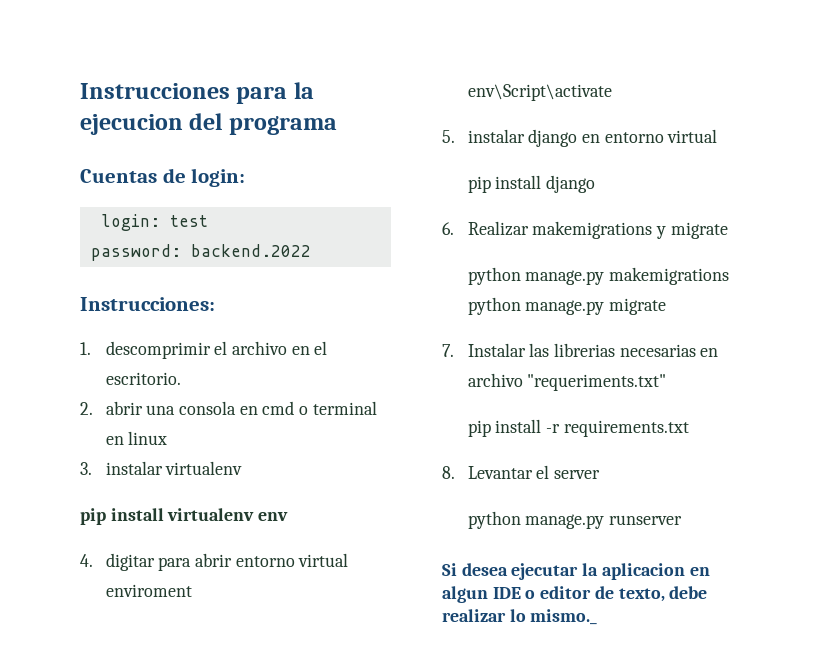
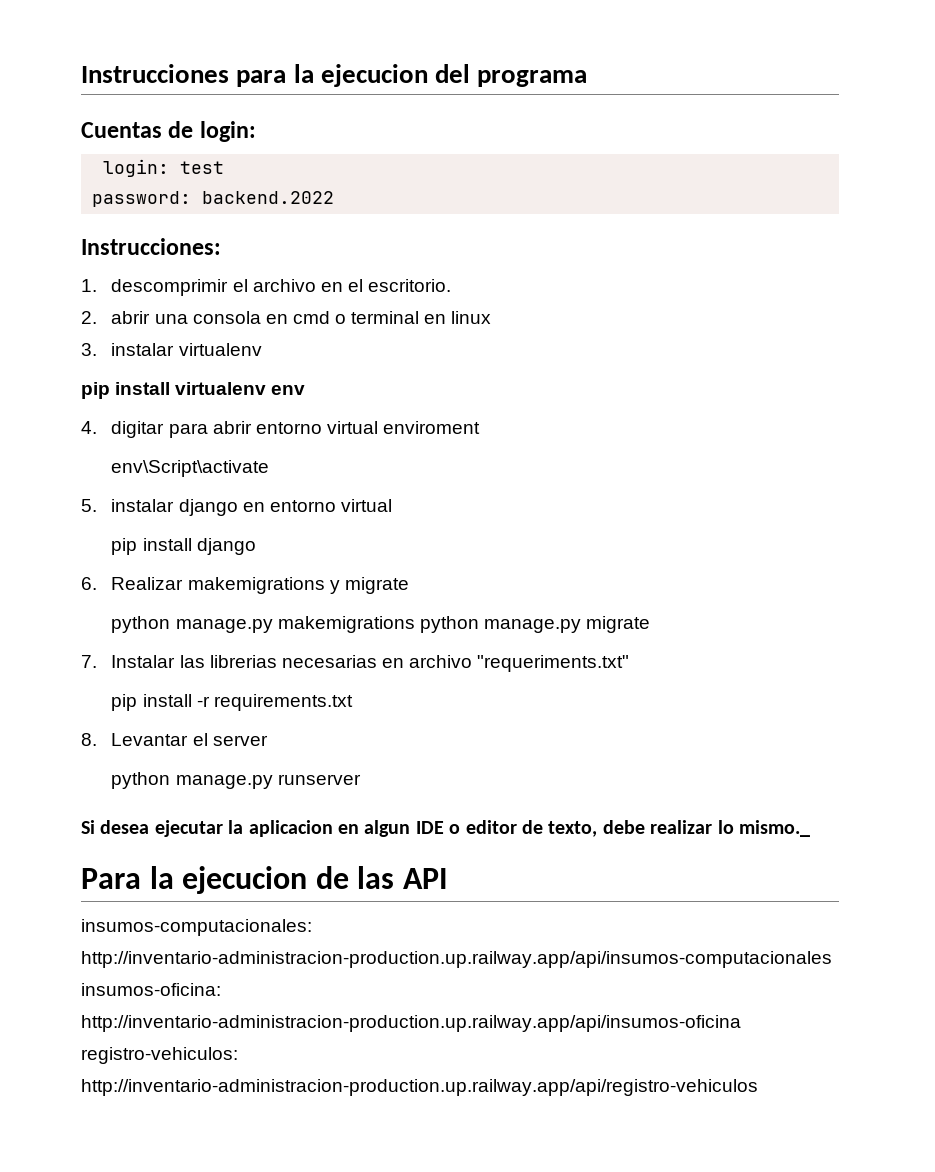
+ Para la ejecucion de las API
+ insumos-computacionales: http://inventario-administracion-production.up.railway.app/api/insumos-computacionales insumos-oficina: http://inventario-administracion-production.up.railway.app/api/insumos-oficina registro-vehiculos: http://inventario-administracion-production.up.railway.app/api/registro-vehiculos

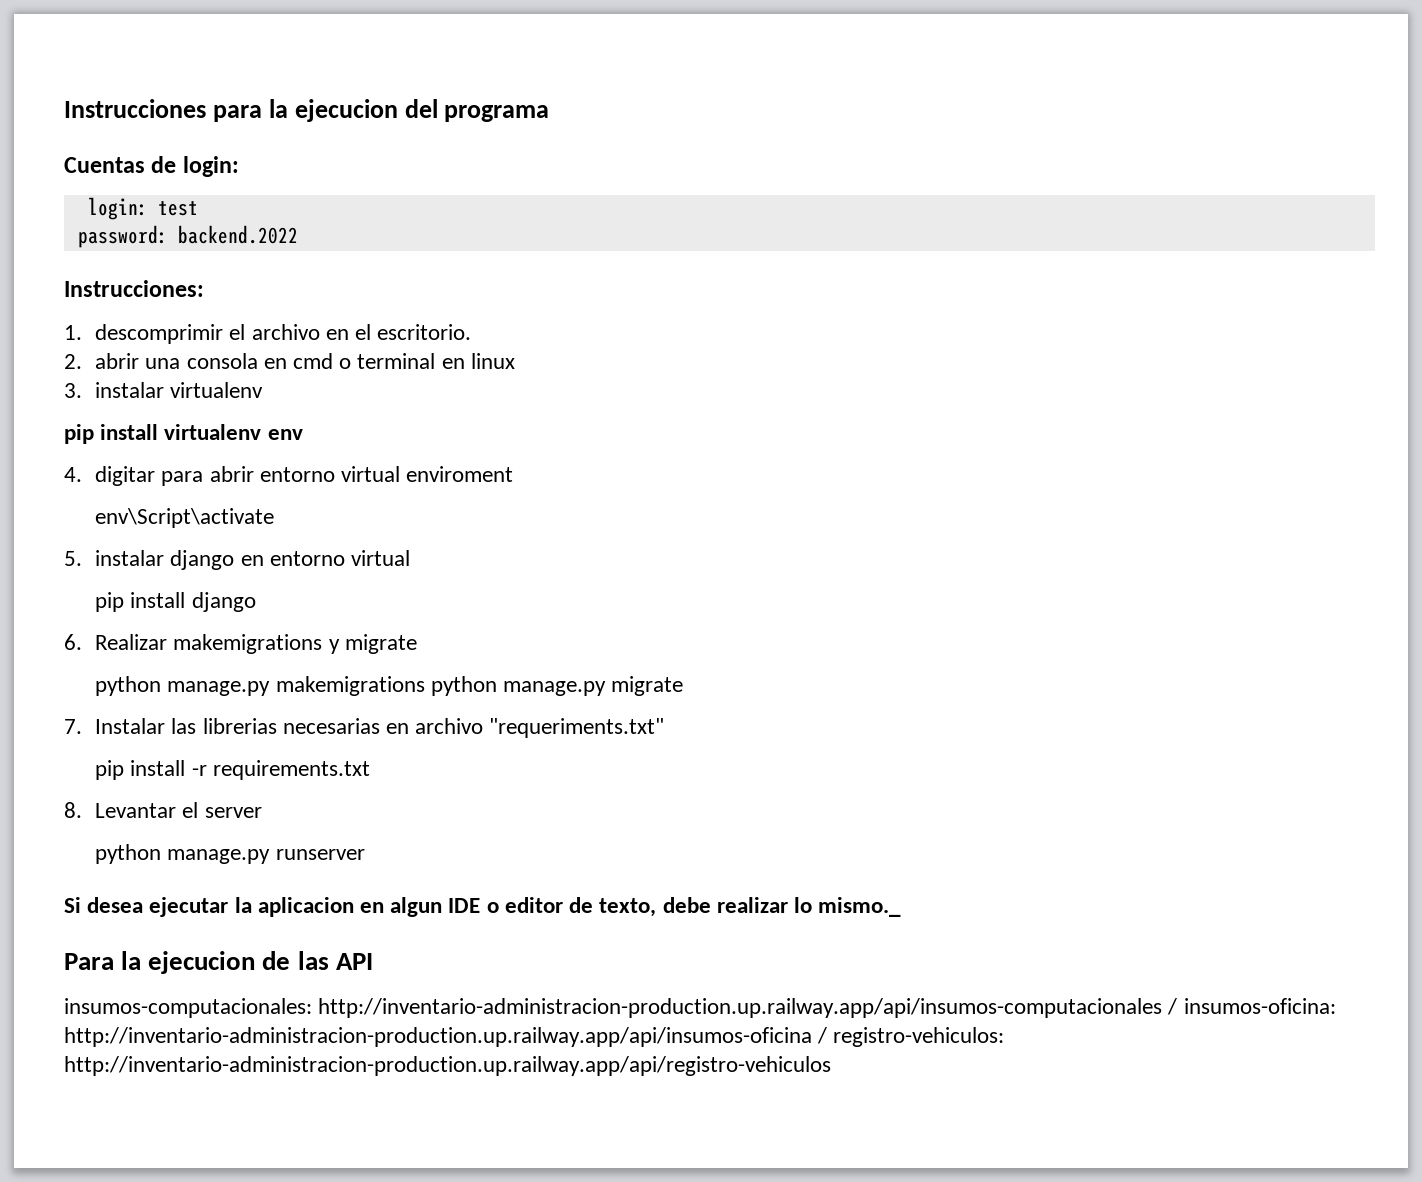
- insumos-computacionales: http://inventario-administracion-production.up.railway.app/api/insumos-computacionales insumos-oficina: http://inventario-administracion-production.up.railway.app/api/insumos-oficina registro-vehiculos: http://inventario-administracion-production.up.railway.app/api/registro-vehiculos
+ insumos-computacionales: http://inventario-administracion-production.up.railway.app/api/insumos-computacionales / insumos-oficina: http://inventario-administracion-production.up.railway.app/api/insumos-oficina / registro-vehiculos: http://inventario-administracion-production.up.railway.app/api/registro-vehiculos

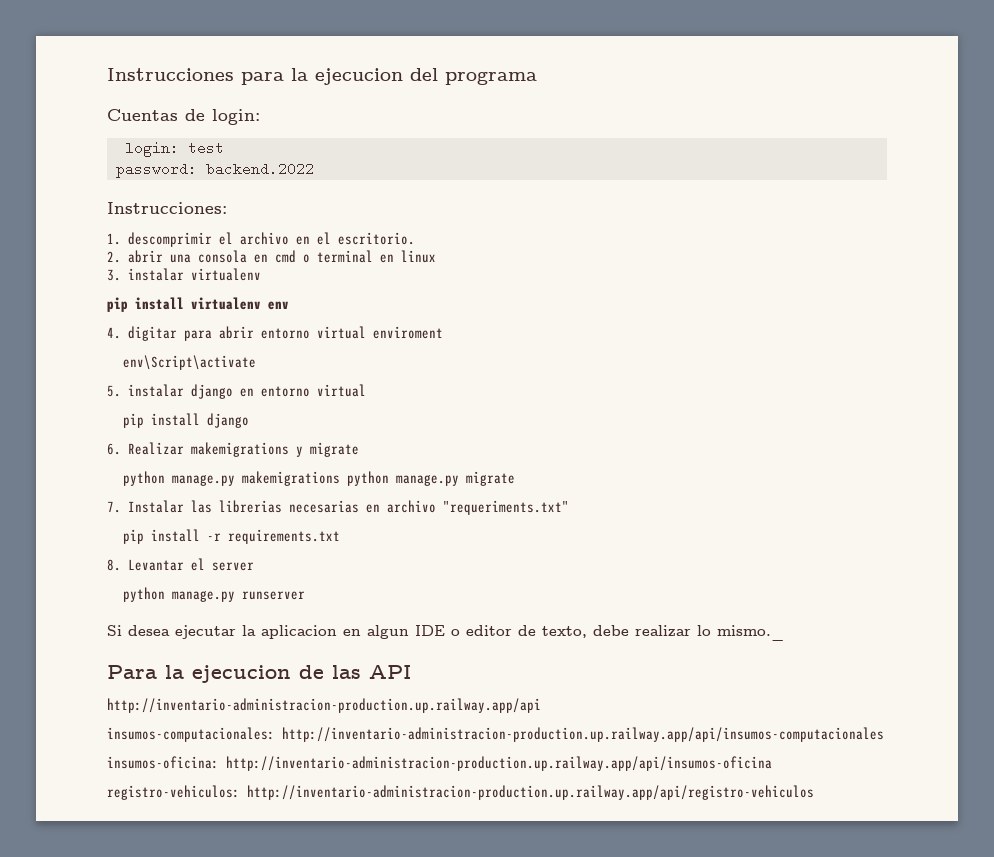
+ http://inventario-administracion-production.up.railway.app/api
- insumos-computacionales: http://inventario-administracion-production.up.railway.app/api/insumos-computacionales / insumos-oficina: http://inventario-administracion-production.up.railway.app/api/insumos-oficina / registro-vehiculos: http://inventario-administracion-production.up.railway.app/api/registro-vehiculos
+ insumos-computacionales: http://inventario-administracion-production.up.railway.app/api/insumos-computacionales
+ insumos-oficina: http://inventario-administracion-production.up.railway.app/api/insumos-oficina
+ registro-vehiculos: http://inventario-administracion-production.up.railway.app/api/registro-vehiculos

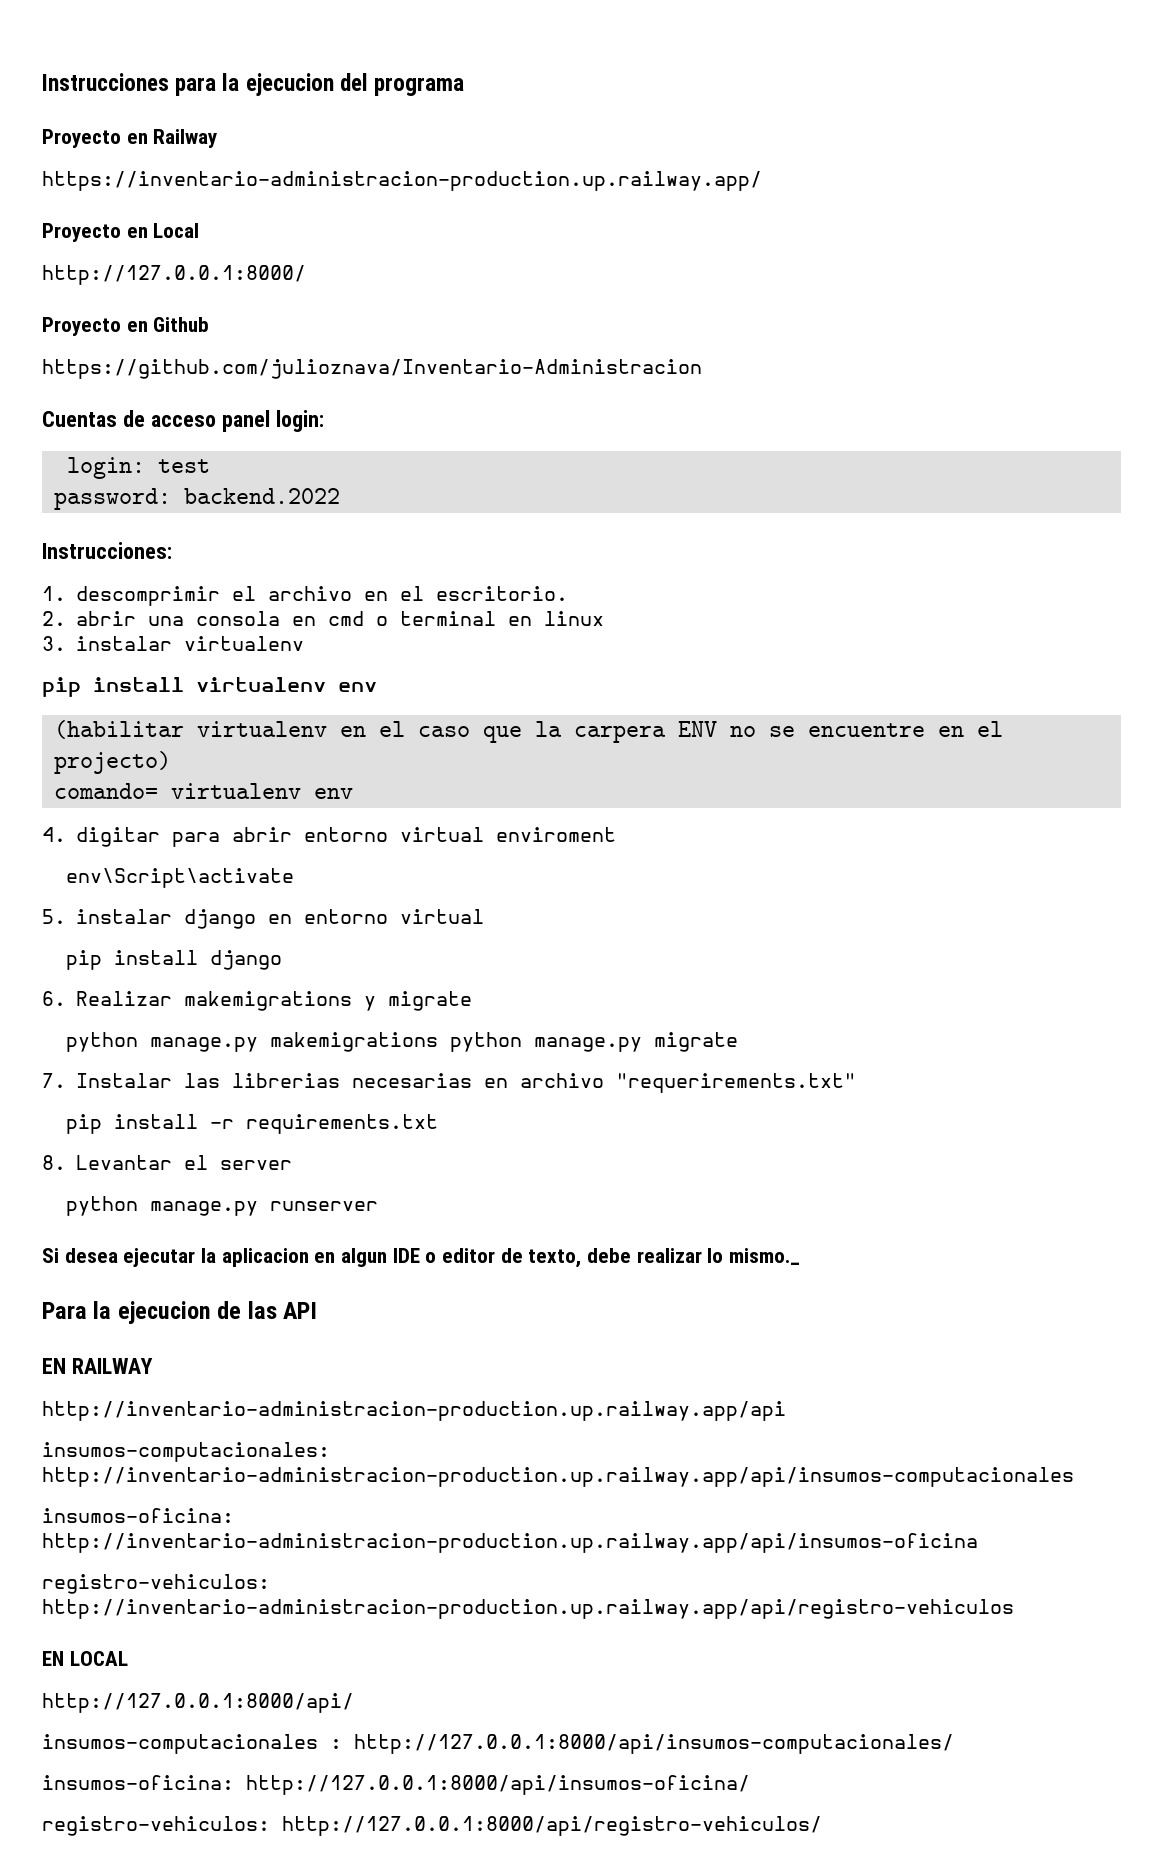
+ Proyecto en Railway
+ https://inventario-administracion-production.up.railway.app/
+ Proyecto en Local
+ http://127.0.0.1:8000/
+ Proyecto en Github
+ https://github.com/julioznava/Inventario-Administracion
- Cuentas de login:
+ Cuentas de acceso panel login:
+ (habilitar virtualenv en el caso que la carpera ENV no se encuentre en el projecto)
+ comando= virtualenv env
- 7. Instalar las librerias necesarias en archivo "requeriments.txt"
+ 7. Instalar las librerias necesarias en archivo "requerirements.txt"
+ EN RAILWAY
+ EN LOCAL
+ http://127.0.0.1:8000/api/
+ insumos-computacionales : http://127.0.0.1:8000/api/insumos-computacionales/
+ insumos-oficina: http://127.0.0.1:8000/api/insumos-oficina/
+ registro-vehiculos: http://127.0.0.1:8000/api/registro-vehiculos/

